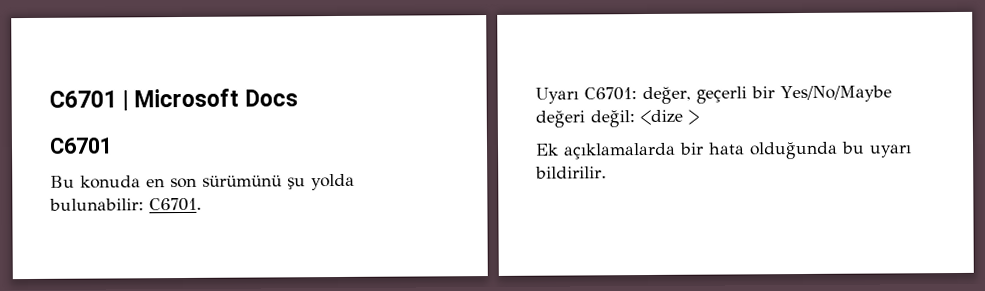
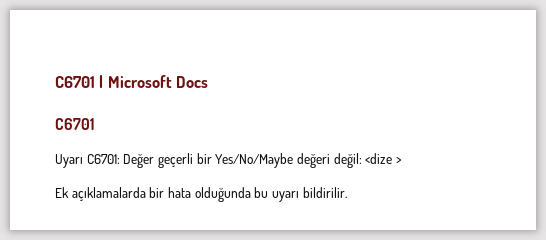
- Bu konuda en son sürümünü şu yolda bulunabilir: C6701.
- Uyarı C6701: değer, geçerli bir Yes/No/Maybe değeri değil: <dize >
+ Uyarı C6701: Değer geçerli bir Yes/No/Maybe değeri değil: <dize >

